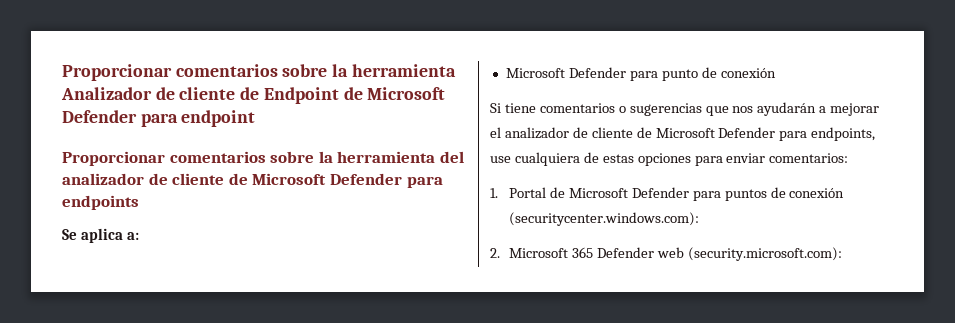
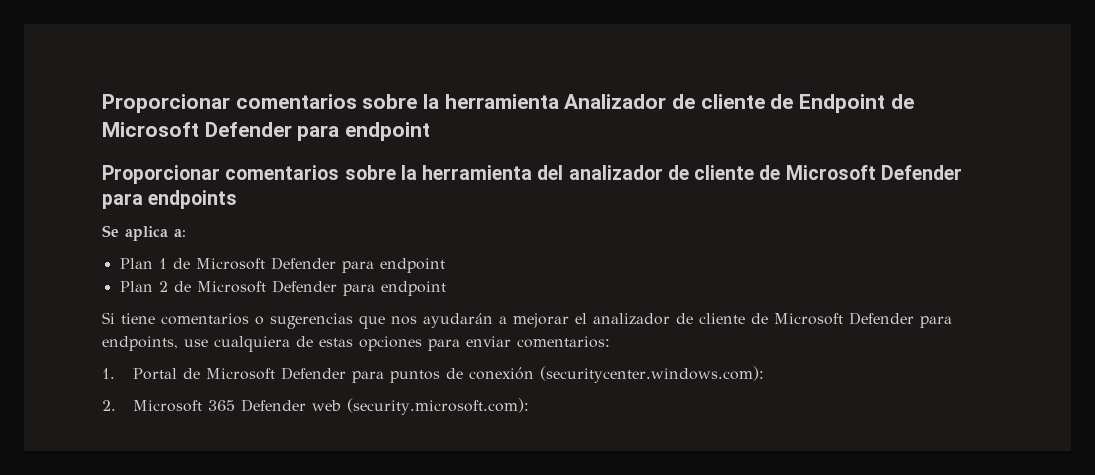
- Microsoft Defender para punto de conexión
+ Plan 1 de Microsoft Defender para endpoint
+ Plan 2 de Microsoft Defender para endpoint

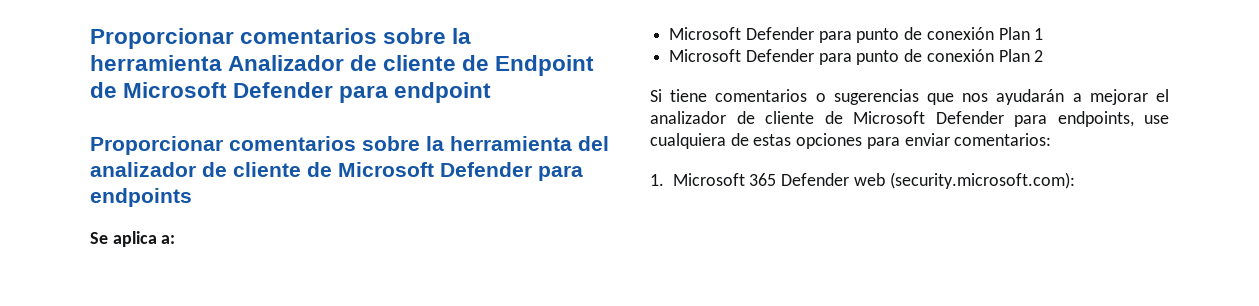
- Plan 1 de Microsoft Defender para endpoint
- Plan 2 de Microsoft Defender para endpoint
+ Microsoft Defender para punto de conexión Plan 1
+ Microsoft Defender para punto de conexión Plan 2
- 1. Portal de Microsoft Defender para puntos de conexión (securitycenter.windows.com):
- 2. Microsoft 365 Defender web (security.microsoft.com):
+ 1. Microsoft 365 Defender web (security.microsoft.com):

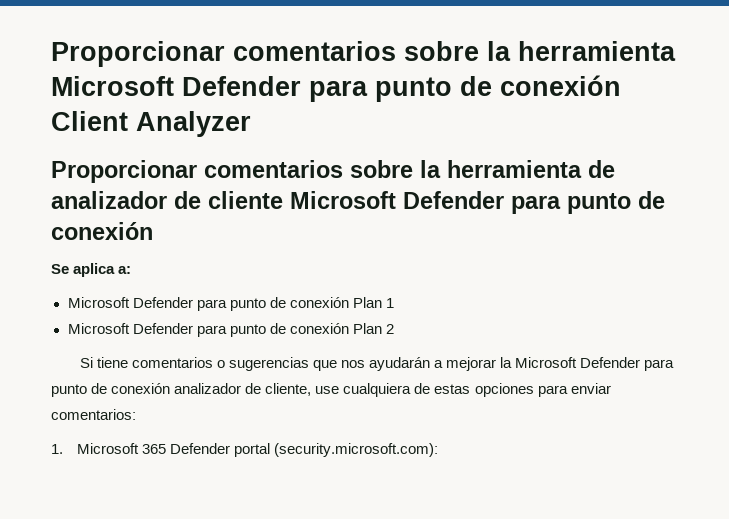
- Proporcionar comentarios sobre la herramienta Analizador de cliente de Endpoint de Microsoft Defender para endpoint
- Proporcionar comentarios sobre la herramienta del analizador de cliente de Microsoft Defender para endpoints
+ Proporcionar comentarios sobre la herramienta Microsoft Defender para punto de conexión Client Analyzer
+ Proporcionar comentarios sobre la herramienta de analizador de cliente Microsoft Defender para punto de conexión
- Si tiene comentarios o sugerencias que nos ayudarán a mejorar el analizador de cliente de Microsoft Defender para endpoints, use cualquiera de estas opciones para enviar comentarios:
+ Si tiene comentarios o sugerencias que nos ayudarán a mejorar la Microsoft Defender para punto de conexión analizador de cliente, use cualquiera de estas opciones para enviar comentarios:
- 1. Microsoft 365 Defender web (security.microsoft.com):
+ 1. Microsoft 365 Defender portal (security.microsoft.com):

